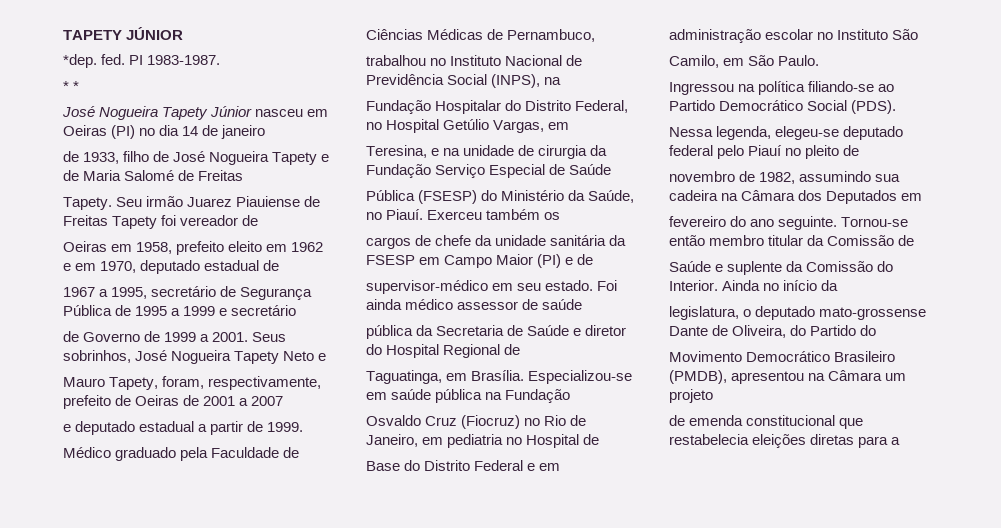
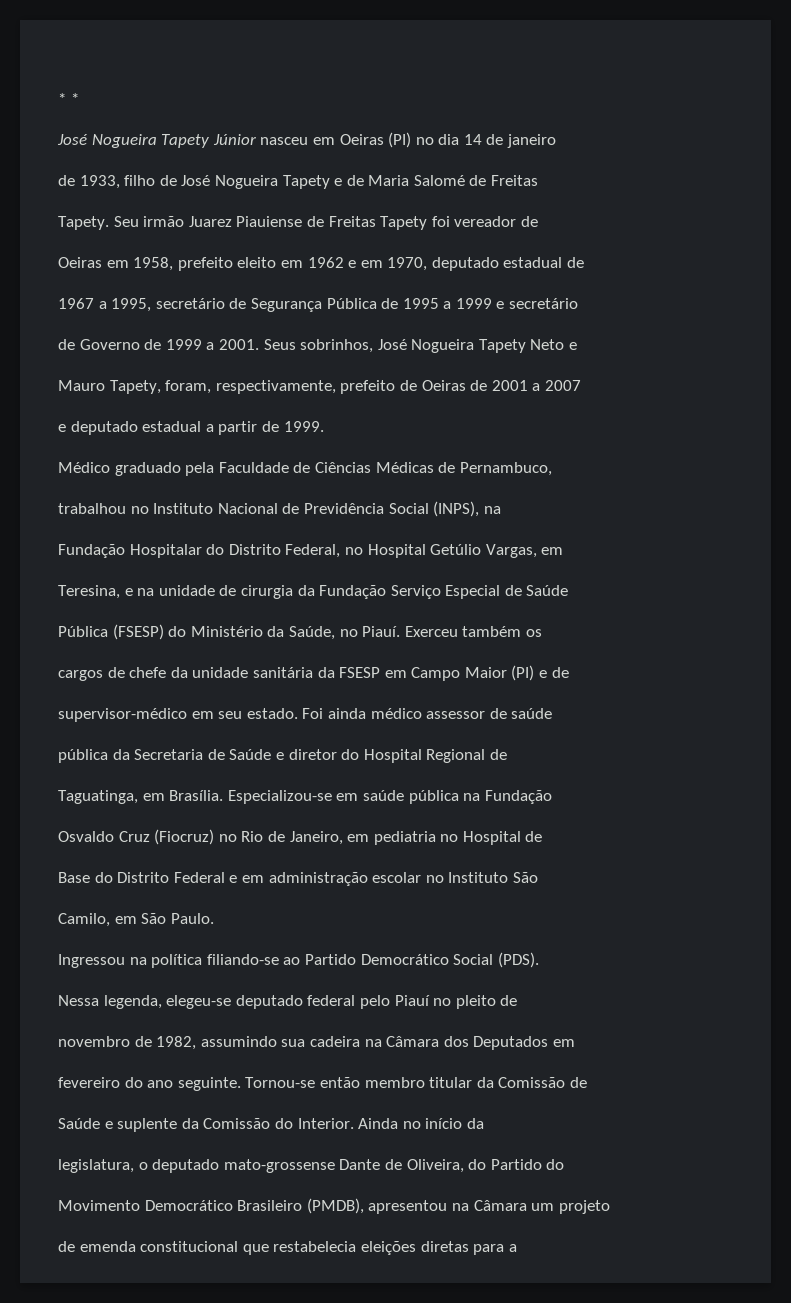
- TAPETY JÚNIOR
- *dep. fed. PI 1983-1987.

